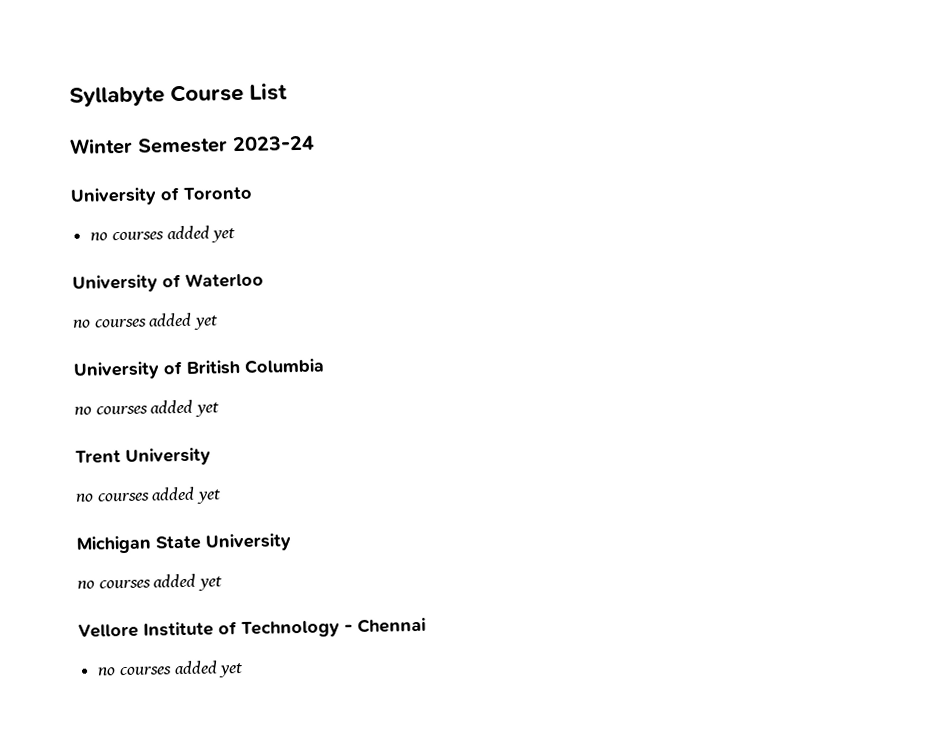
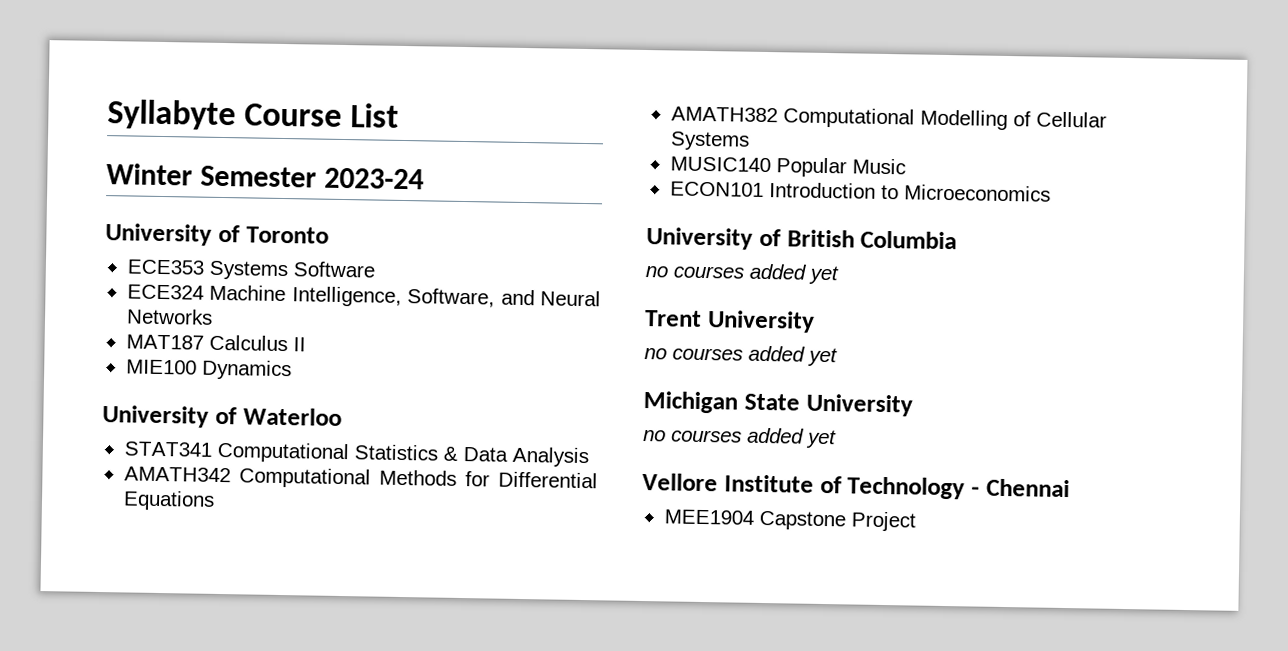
  University of Toronto
- no courses added yet
+ ECE353 Systems Software
+ ECE324 Machine Intelligence, Software, and Neural Networks
+ MAT187 Calculus II
+ MIE100 Dynamics
  University of Waterloo
- no courses added yet
+ STAT341 Computational Statistics & Data Analysis
+ AMATH342 Computational Methods for Differential Equations
+ AMATH382 Computational Modelling of Cellular Systems
+ MUSIC140 Popular Music
+ ECON101 Introduction to Microeconomics
  Vellore Institute of Technology - Chennai
- no courses added yet
+ MEE1904 Capstone Project

